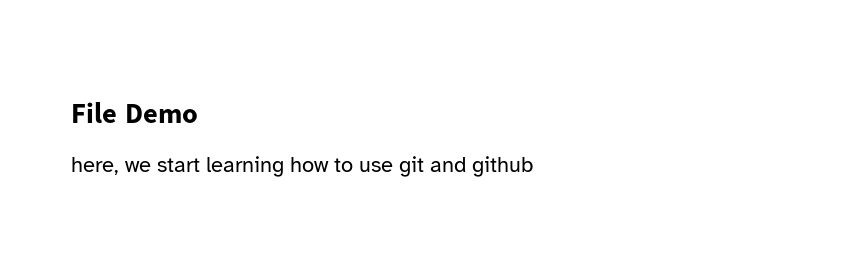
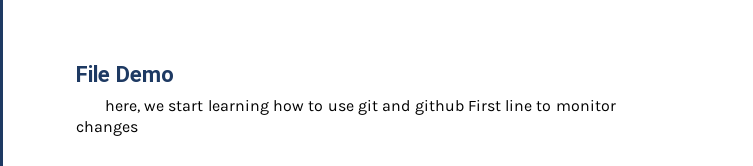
- here, we start learning how to use git and github
+ here, we start learning how to use git and github First line to monitor changes

